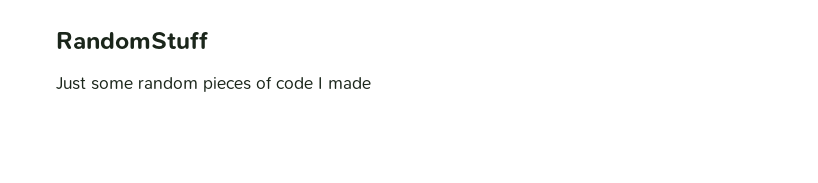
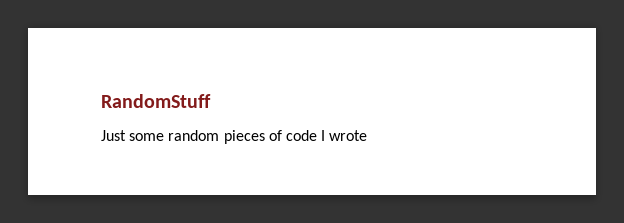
- Just some random pieces of code I made
+ Just some random pieces of code I wrote

